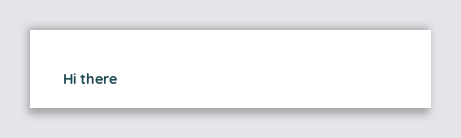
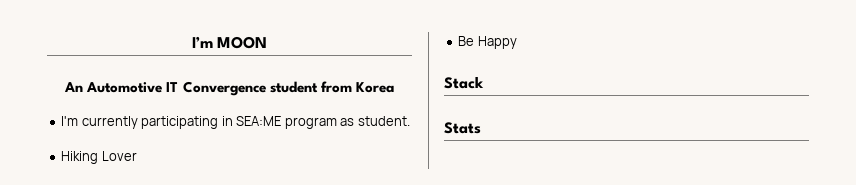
- Hi there
+ I’m MOON
+ An Automotive IT Convergence student from Korea
+ I'm currently participating in SEA:ME program as student.
+ Hiking Lover
+ Be Happy
+ Stack
+ Stats

